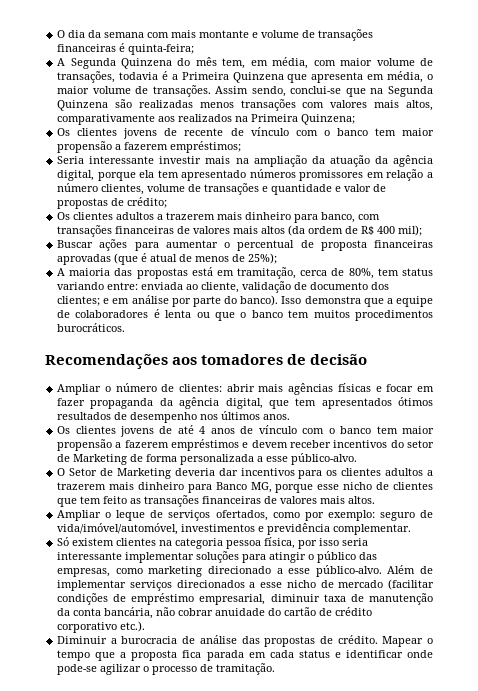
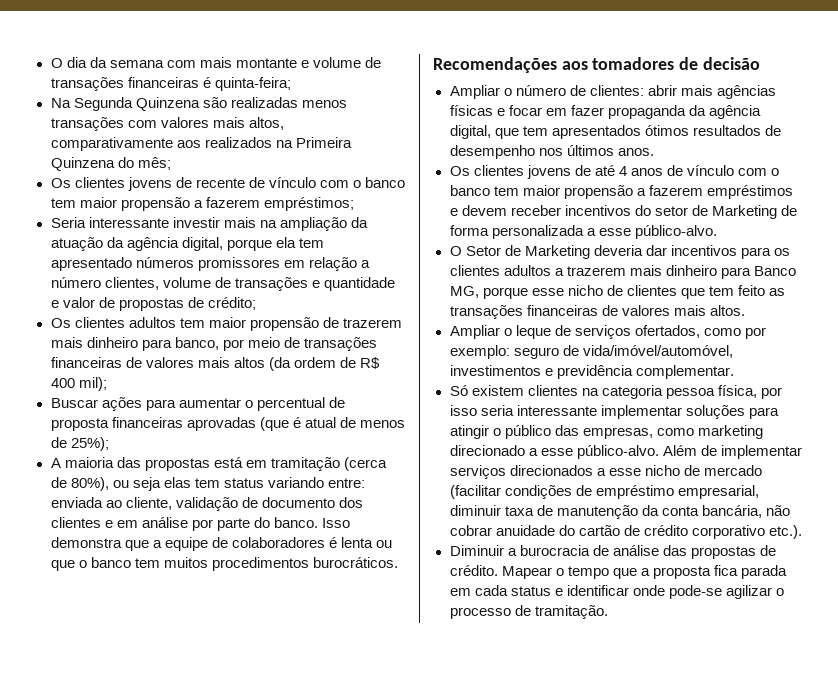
- A Segunda Quinzena do mês tem, em média, com maior volume de transações, todavia é a Primeira Quinzena que apresenta em média, o maior volume de transações. Assim sendo, conclui-se que na Segunda Quinzena são realizadas menos transações com valores mais altos, comparativamente aos realizados na Primeira Quinzena;
+ Na Segunda Quinzena são realizadas menos transações com valores mais altos, comparativamente aos realizados na Primeira Quinzena do mês;
- Os clientes adultos a trazerem mais dinheiro para banco, com transações financeiras de valores mais altos (da ordem de R$ 400 mil);
+ Os clientes adultos tem maior propensão de trazerem mais dinheiro para banco, por meio de transações financeiras de valores mais altos (da ordem de R$ 400 mil);
- A maioria das propostas está em tramitação, cerca de 80%, tem status variando entre: enviada ao cliente, validação de documento dos clientes; e em análise por parte do banco).
+ A maioria das propostas está em tramitação (cerca de 80%), ou seja elas tem status variando entre: enviada ao cliente, validação de documento dos clientes e em análise por parte do banco.

